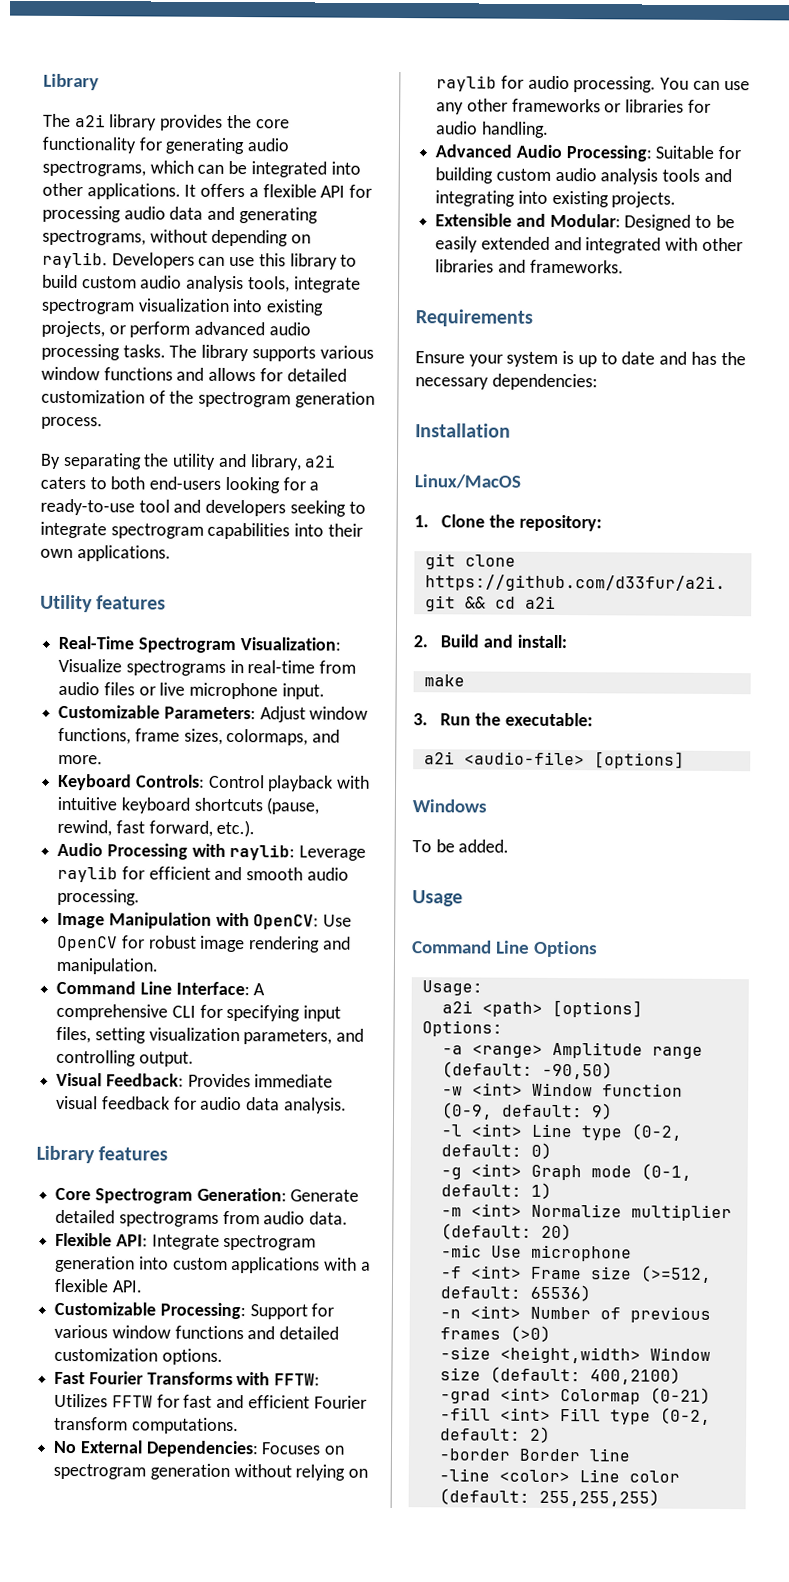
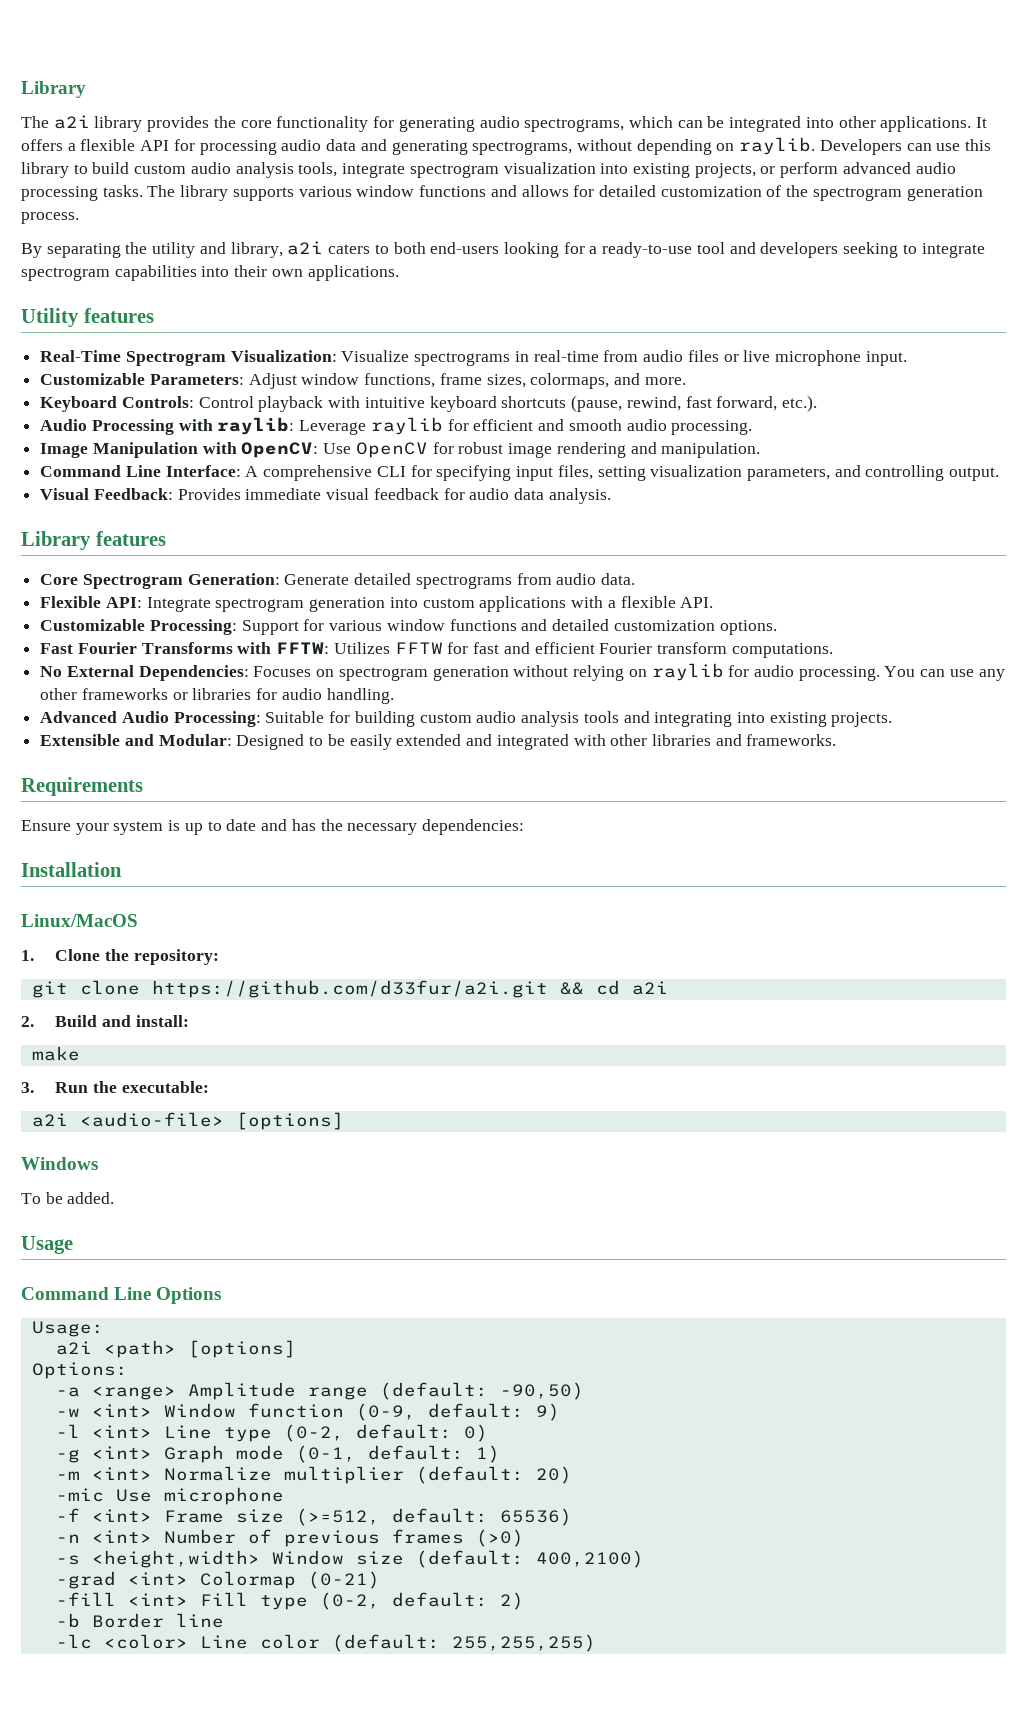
- -size <height,width> Window size (default: 400,2100)
+ -s <height,width> Window size (default: 400,2100)
- -border Border line
+ -b Border line
- -line <color> Line color (default: 255,255,255)
+ -lc <color> Line color (default: 255,255,255)

